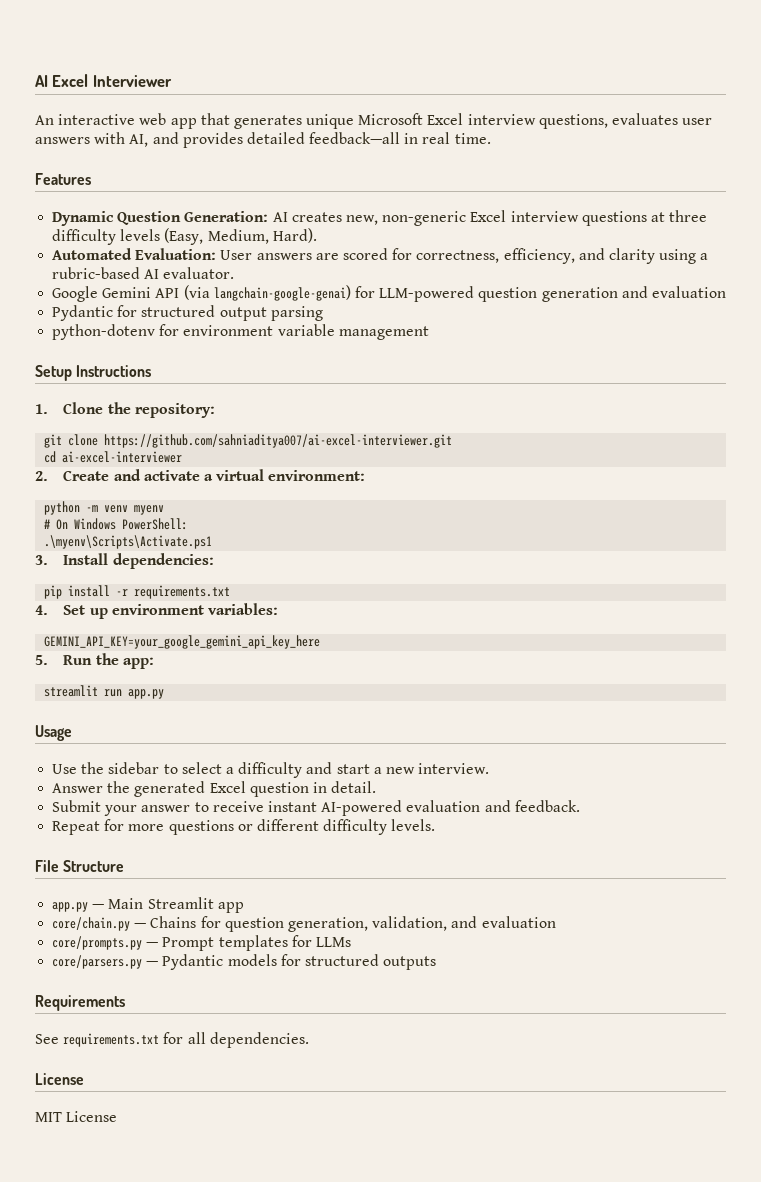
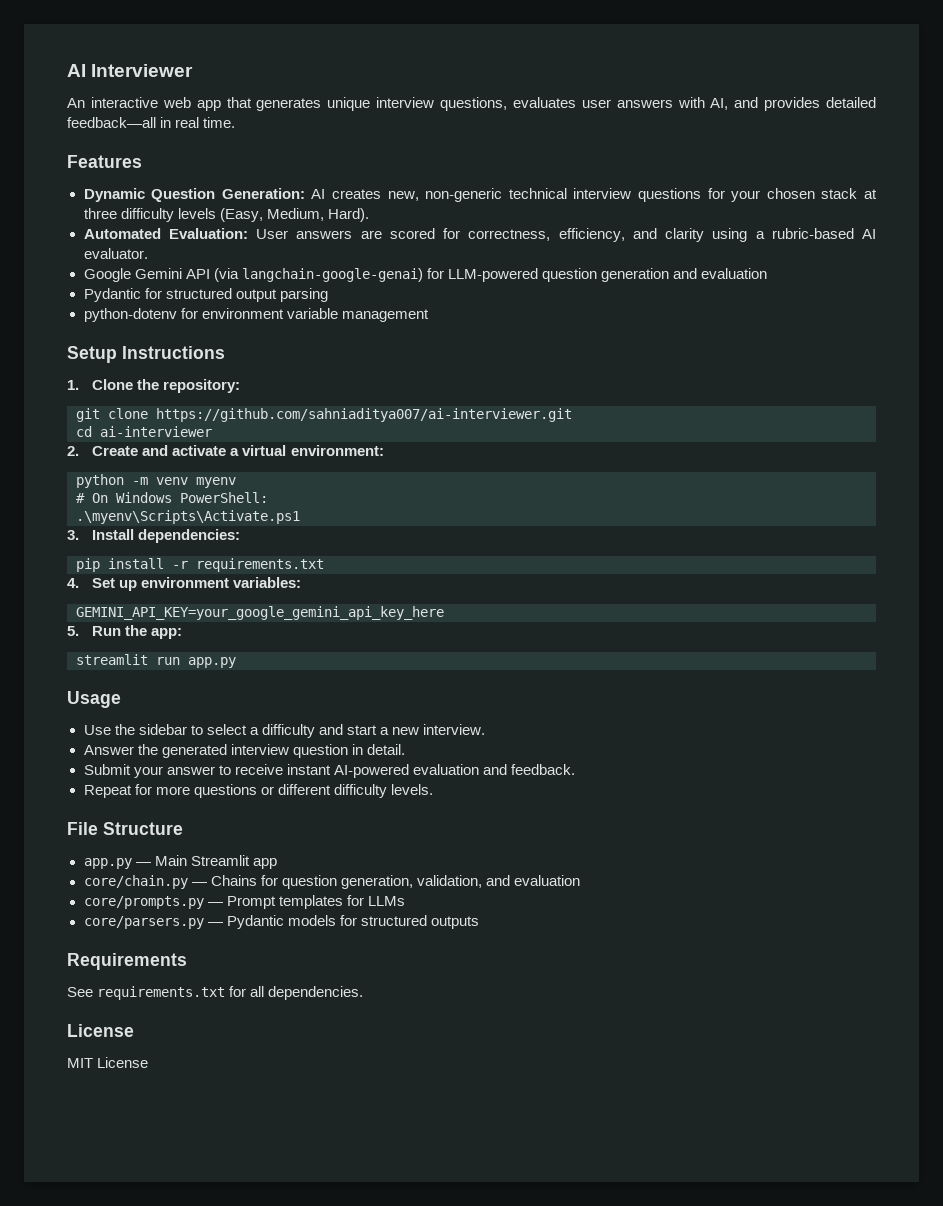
- AI Excel Interviewer
+ AI Interviewer
- An interactive web app that generates unique Microsoft Excel interview questions, evaluates user answers with AI, and provides detailed feedback—all in real time.
+ An interactive web app that generates unique interview questions, evaluates user answers with AI, and provides detailed feedback—all in real time.
- Dynamic Question Generation: AI creates new, non-generic Excel interview questions at three difficulty levels (Easy, Medium, Hard).
+ Dynamic Question Generation: AI creates new, non-generic technical interview questions for your chosen stack at three difficulty levels (Easy, Medium, Hard).
- git clone https://github.com/sahniaditya007/ai-excel-interviewer.git
+ git clone https://github.com/sahniaditya007/ai-interviewer.git
- cd ai-excel-interviewer
+ cd ai-interviewer
- Answer the generated Excel question in detail.
+ Answer the generated interview question in detail.

